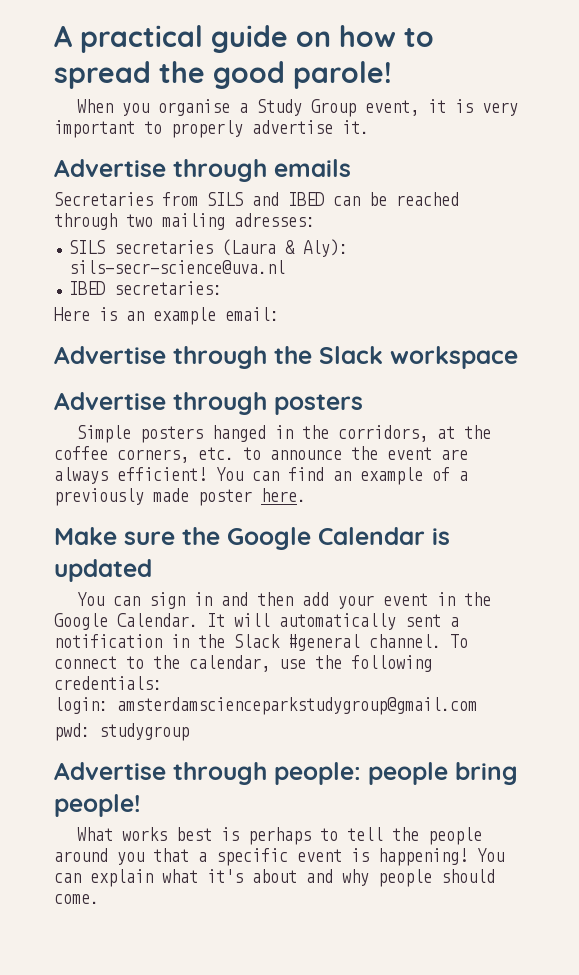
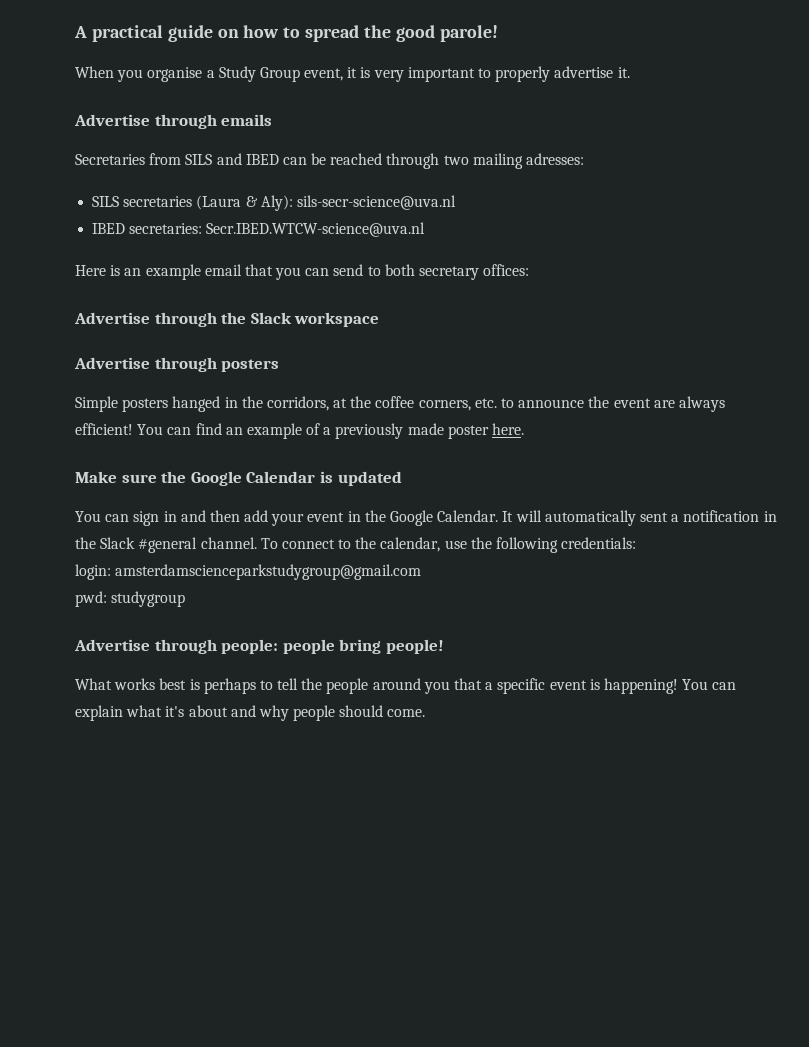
- IBED secretaries:
+ IBED secretaries: Secr.IBED.WTCW-science@uva.nl
- Here is an example email:
+ Here is an example email that you can send to both secretary offices:

